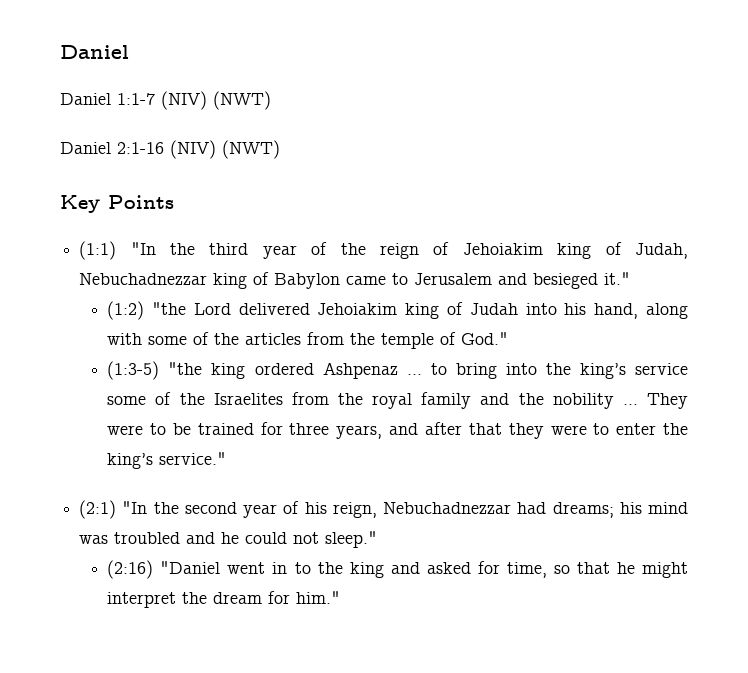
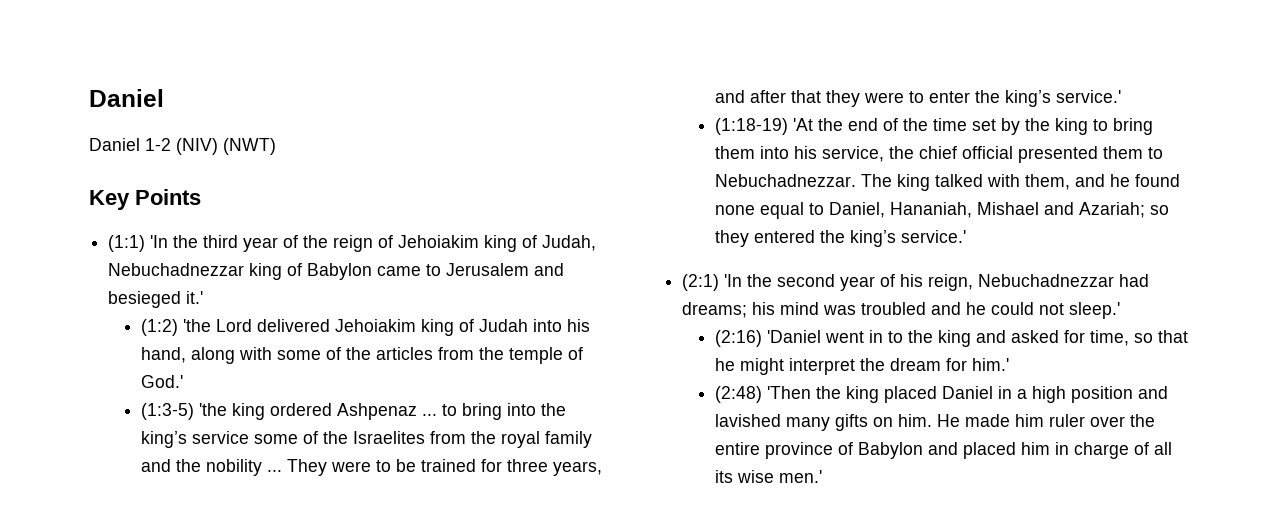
- Daniel 1:1-7 (NIV) (NWT)
- Daniel 2:1-16 (NIV) (NWT)
+ Daniel 1-2 (NIV) (NWT)
- (1:1) "In the third year of the reign of Jehoiakim king of Judah, Nebuchadnezzar king of Babylon came to Jerusalem and besieged it."
+ (1:1) 'In the third year of the reign of Jehoiakim king of Judah, Nebuchadnezzar king of Babylon came to Jerusalem and besieged it.'
- (1:2) "the Lord delivered Jehoiakim king of Judah into his hand, along with some of the articles from the temple of God."
+ (1:2) 'the Lord delivered Jehoiakim king of Judah into his hand, along with some of the articles from the temple of God.'
- (1:3-5) "the king ordered Ashpenaz ... to bring into the king’s service some of the Israelites from the royal family and the nobility ...
+ (1:3-5) 'the king ordered Ashpenaz ... to bring into the king’s service some of the Israelites from the royal family and the nobility ...
- They were to be trained for three years, and after that they were to enter the king’s service."
+ They were to be trained for three years, and after that they were to enter the king’s service.'
+ (1:18-19) 'At the end of the time set by the king to bring them into his service, the chief official presented them to Nebuchadnezzar. The king talked with them, and he found none equal to Daniel, Hananiah, Mishael and Azariah; so they entered the king’s service.'
- (2:1) "In the second year of his reign, Nebuchadnezzar had dreams; his mind was troubled and he could not sleep."
+ (2:1) 'In the second year of his reign, Nebuchadnezzar had dreams; his mind was troubled and he could not sleep.'
- (2:16) "Daniel went in to the king and asked for time, so that he might interpret the dream for him."
+ (2:16) 'Daniel went in to the king and asked for time, so that he might interpret the dream for him.'
+ (2:48) 'Then the king placed Daniel in a high position and lavished many gifts on him. He made him ruler over the entire province of Babylon and placed him in charge of all its wise men.'

